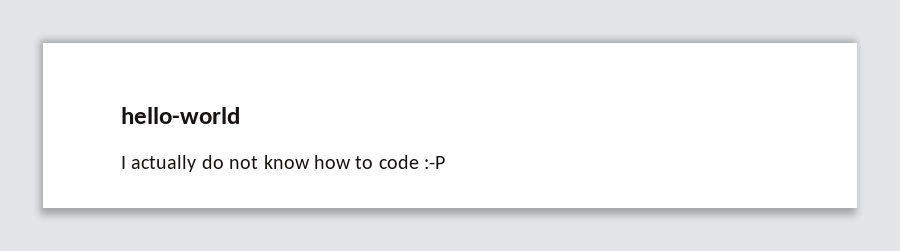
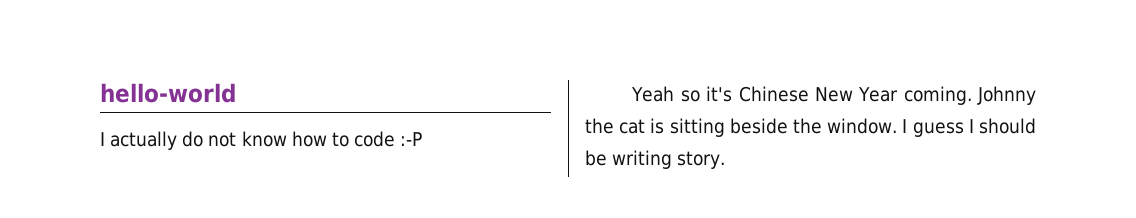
+ Yeah so it's Chinese New Year coming. Johnny the cat is sitting beside the window. I guess I should be writing story.

